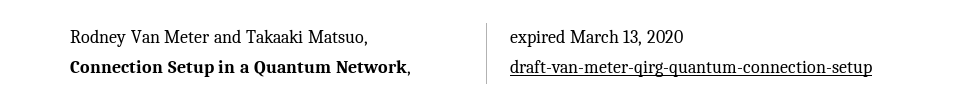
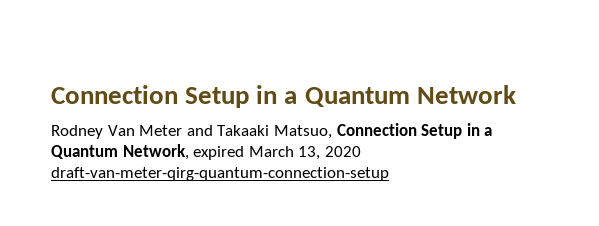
+ Connection Setup in a Quantum Network

